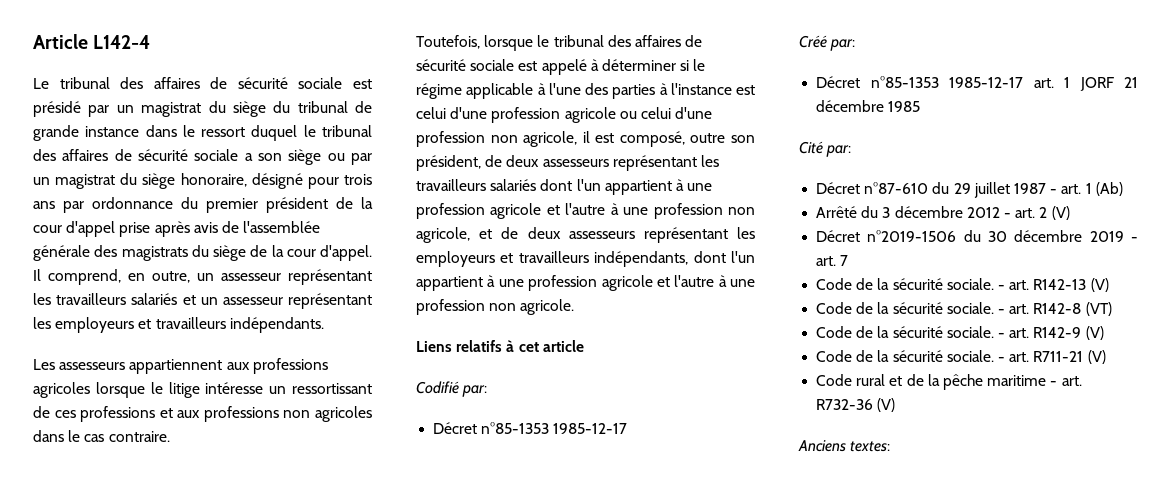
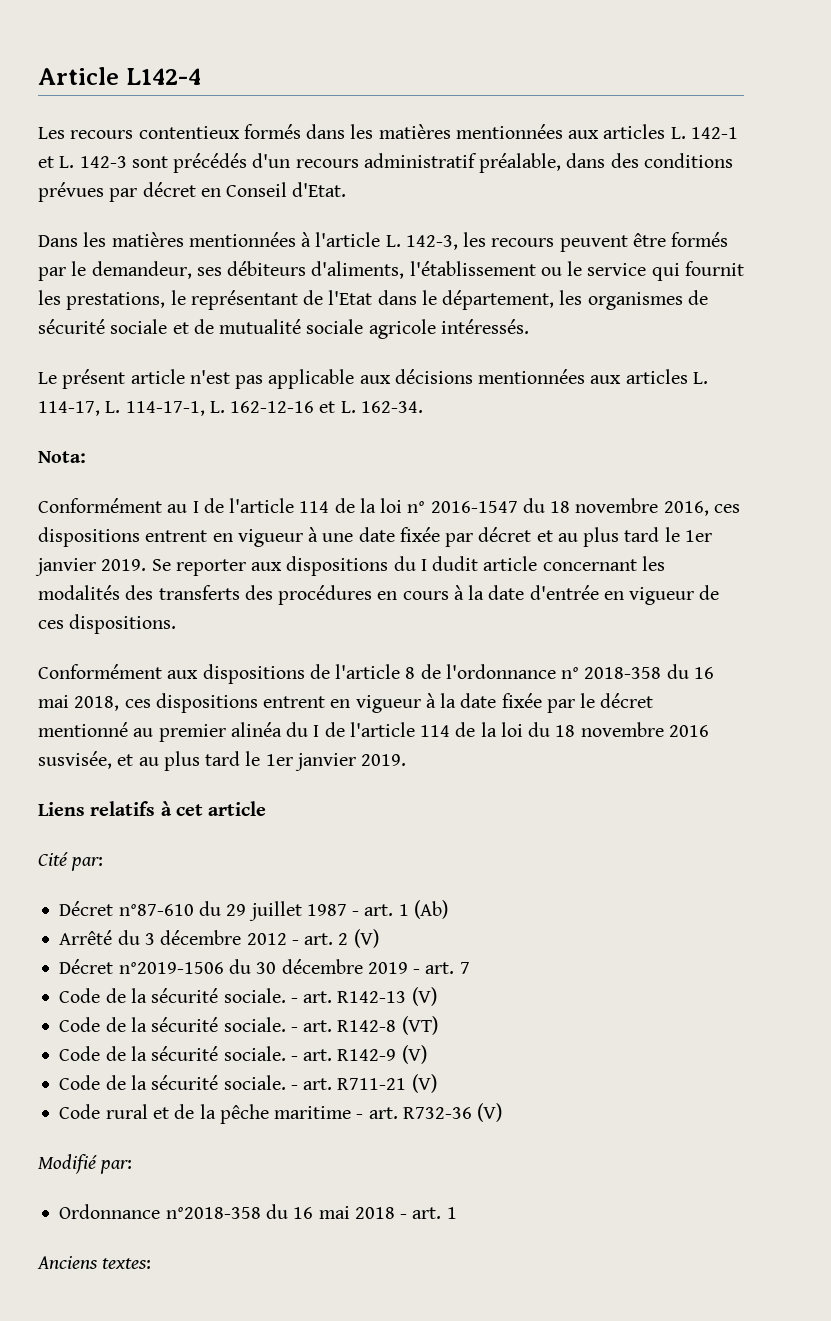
- Le tribunal des affaires de sécurité sociale est présidé par un magistrat du siège du tribunal de grande instance dans le ressort duquel le tribunal des affaires de sécurité sociale a son siège ou par un magistrat du siège honoraire, désigné pour trois ans par ordonnance du premier président de la cour d'appel prise après avis de l'assemblée générale des magistrats du siège de la cour d'appel. Il comprend, en outre, un assesseur représentant les travailleurs salariés et un assesseur représentant les employeurs et travailleurs indépendants.
- Les assesseurs appartiennent aux professions agricoles lorsque le litige intéresse un ressortissant de ces professions et aux professions non agricoles dans le cas contraire.
- Toutefois, lorsque le tribunal des affaires de sécurité sociale est appelé à déterminer si le régime applicable à l'une des parties à l'instance est celui d'une profession agricole ou celui d'une profession non agricole, il est composé, outre son président, de deux assesseurs représentant les travailleurs salariés dont l'un appartient à une profession agricole et l'autre à une profession non agricole, et de deux assesseurs représentant les employeurs et travailleurs indépendants, dont l'un appartient à une profession agricole et l'autre à une profession non agricole.
+ Les recours contentieux formés dans les matières mentionnées aux articles L. 142-1 et L. 142-3 sont précédés d'un recours administratif préalable, dans des conditions prévues par décret en Conseil d'Etat.
+ Dans les matières mentionnées à l'article L. 142-3, les recours peuvent être formés par le demandeur, ses débiteurs d'aliments, l'établissement ou le service qui fournit les prestations, le représentant de l'Etat dans le département, les organismes de sécurité sociale et de mutualité sociale agricole intéressés.
+ Le présent article n'est pas applicable aux décisions mentionnées aux articles L. 114-17, L. 114-17-1, L. 162-12-16 et L. 162-34.
+ Nota:
+ Conformément au I de l'article 114 de la loi n° 2016-1547 du 18 novembre 2016, ces dispositions entrent en vigueur à une date fixée par décret et au plus tard le 1er janvier 2019. Se reporter aux dispositions du I dudit article concernant les modalités des transferts des procédures en cours à la date d'entrée en vigueur de ces dispositions.
+ Conformément aux dispositions de l'article 8 de l'ordonnance n° 2018-358 du 16 mai 2018, ces dispositions entrent en vigueur à la date fixée par le décret mentionné au premier alinéa du I de l'article 114 de la loi du 18 novembre 2016 susvisée, et au plus tard le 1er janvier 2019.
- Codifié par:
- Décret n°85-1353 1985-12-17
- Créé par:
- Décret n°85-1353 1985-12-17 art. 1 JORF 21 décembre 1985
+ Modifié par:
+ Ordonnance n°2018-358 du 16 mai 2018 - art. 1

